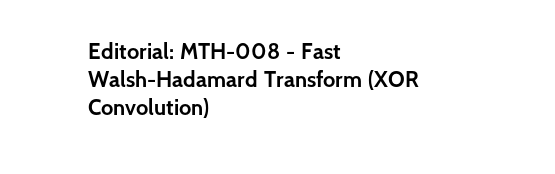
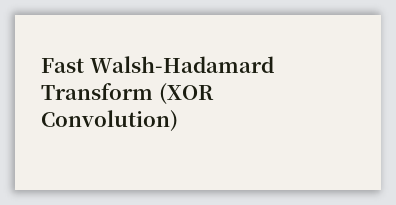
- Editorial: MTH-008 - Fast Walsh-Hadamard Transform (XOR Convolution)
+ Fast Walsh-Hadamard Transform (XOR Convolution)

